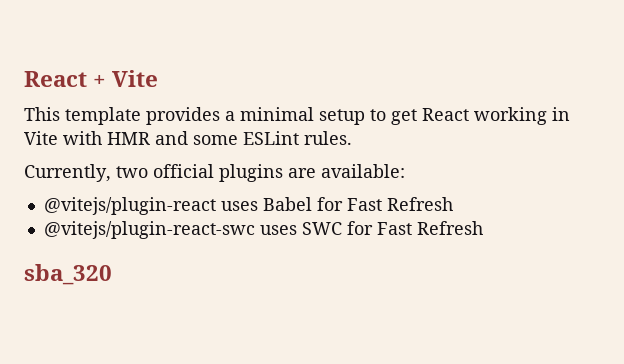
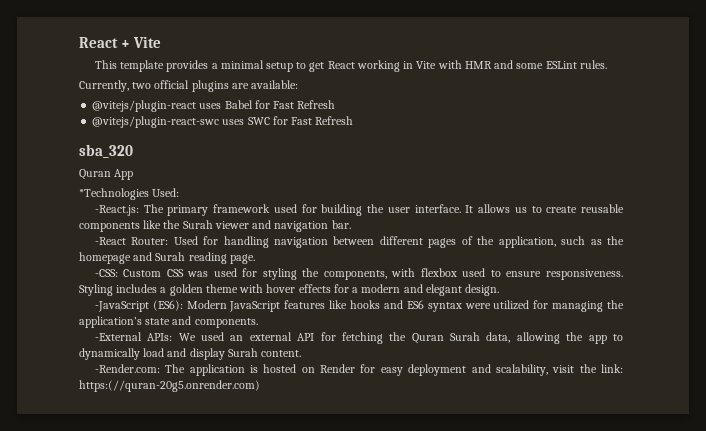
+ Quran App
+ *Technologies Used:
+ -React.js: The primary framework used for building the user interface. It allows us to create reusable components like the Surah viewer and navigation bar.
+ -React Router: Used for handling navigation between different pages of the application, such as the homepage and Surah reading page.
+ -CSS: Custom CSS was used for styling the components, with flexbox used to ensure responsiveness. Styling includes a golden theme with hover effects for a modern and elegant design.
+ -JavaScript (ES6): Modern JavaScript features like hooks and ES6 syntax were utilized for managing the application’s state and components.
+ -External APIs: We used an external API for fetching the Quran Surah data, allowing the app to dynamically load and display Surah content.
+ -Render.com: The application is hosted on Render for easy deployment and scalability, visit the link: https:(//quran-20g5.onrender.com)

